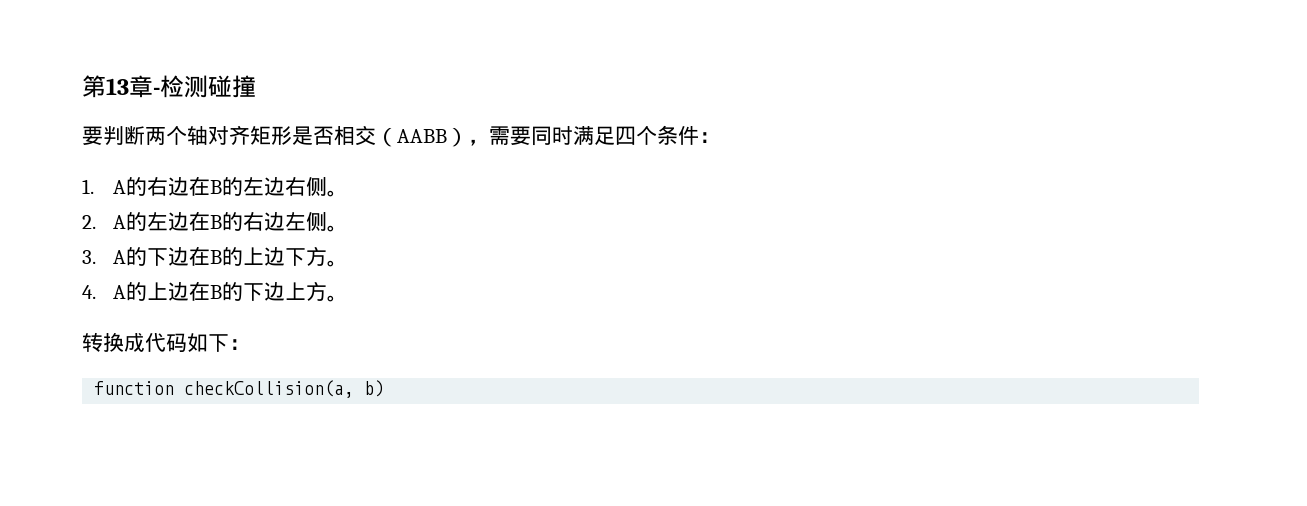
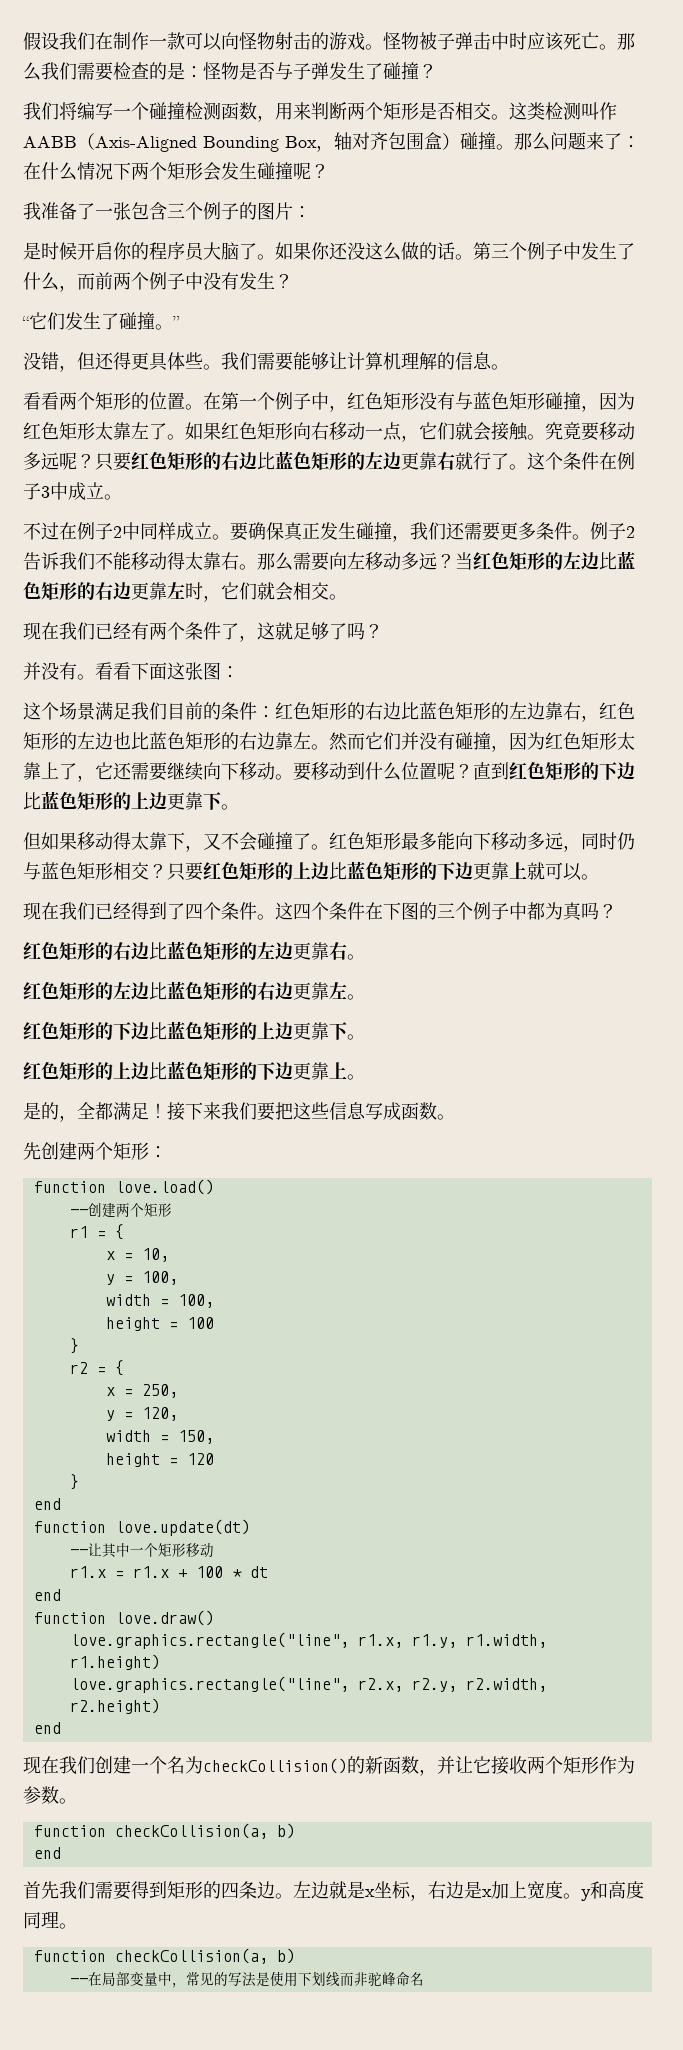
- 第13章-检测碰撞
- 要判断两个轴对齐矩形是否相交（AABB），需要同时满足四个条件：
- 1. A的右边在B的左边右侧。
- 2. A的左边在B的右边左侧。
- 3. A的下边在B的上边下方。
- 4. A的上边在B的下边上方。
- 转换成代码如下：
+ 假设我们在制作一款可以向怪物射击的游戏。怪物被子弹击中时应该死亡。那么我们需要检查的是：怪物是否与子弹发生了碰撞？
+ 我们将编写一个碰撞检测函数，用来判断两个矩形是否相交。这类检测叫作AABB（Axis-Aligned Bounding Box，轴对齐包围盒）碰撞。那么问题来了：在什么情况下两个矩形会发生碰撞呢？
+ 我准备了一张包含三个例子的图片：
+ 是时候开启你的程序员大脑了。如果你还没这么做的话。第三个例子中发生了什么，而前两个例子中没有发生？
+ “它们发生了碰撞。”
+ 没错，但还得更具体些。我们需要能够让计算机理解的信息。
+ 看看两个矩形的位置。在第一个例子中，红色矩形没有与蓝色矩形碰撞，因为红色矩形太靠左了。如果红色矩形向右移动一点，它们就会接触。究竟要移动多远呢？只要红色矩形的右边比蓝色矩形的左边更靠右就行了。这个条件在例子3中成立。
+ 不过在例子2中同样成立。要确保真正发生碰撞，我们还需要更多条件。例子2告诉我们不能移动得太靠右。那么需要向左移动多远？当红色矩形的左边比蓝色矩形的右边更靠左时，它们就会相交。
+ 现在我们已经有两个条件了，这就足够了吗？
+ 并没有。看看下面这张图：
+ 这个场景满足我们目前的条件：红色矩形的右边比蓝色矩形的左边靠右，红色矩形的左边也比蓝色矩形的右边靠左。然而它们并没有碰撞，因为红色矩形太靠上了，它还需要继续向下移动。要移动到什么位置呢？直到红色矩形的下边比蓝色矩形的上边更靠下。
+ 但如果移动得太靠下，又不会碰撞了。红色矩形最多能向下移动多远，同时仍与蓝色矩形相交？只要红色矩形的上边比蓝色矩形的下边更靠上就可以。
+ 现在我们已经得到了四个条件。这四个条件在下图的三个例子中都为真吗？
+ 红色矩形的右边比蓝色矩形的左边更靠右。
+ 红色矩形的左边比蓝色矩形的右边更靠左。
+ 红色矩形的下边比蓝色矩形的上边更靠下。
+ 红色矩形的上边比蓝色矩形的下边更靠上。
+ 是的，全都满足！接下来我们要把这些信息写成函数。
+ 先创建两个矩形：
+ function love.load()
+ --创建两个矩形
+ r1 = {
+ x = 10,
+ y = 100,
+ width = 100,
+ height = 100
+ }
+ r2 = {
+ x = 250,
+ y = 120,
+ width = 150,
+ height = 120
+ }
+ end
+ function love.update(dt)
+ --让其中一个矩形移动
+ r1.x = r1.x + 100 * dt
+ end
+ function love.draw()
+ love.graphics.rectangle("line", r1.x, r1.y, r1.width, r1.height)
+ love.graphics.rectangle("line", r2.x, r2.y, r2.width, r2.height)
+ end
+ 现在我们创建一个名为checkCollision()的新函数，并让它接收两个矩形作为参数。
  function checkCollision(a, b)
+ end
+ 首先我们需要得到矩形的四条边。左边就是x坐标，右边是x加上宽度。y和高度同理。
+ function checkCollision(a, b)
+ --在局部变量中，常见的写法是使用下划线而非驼峰命名

